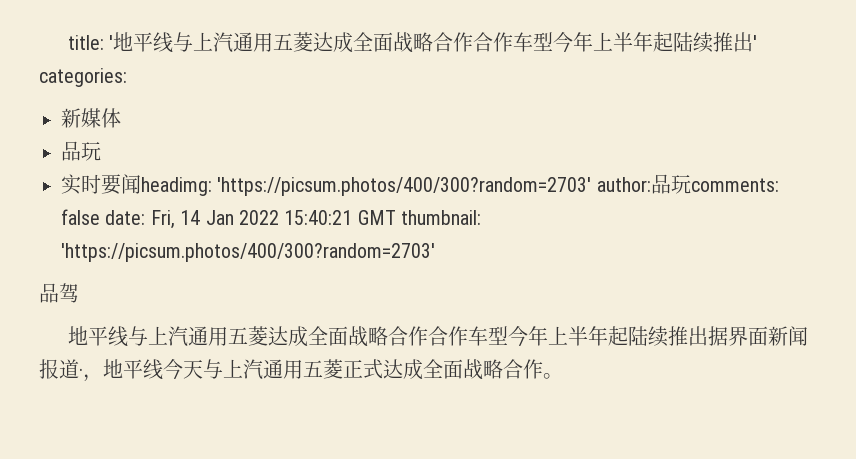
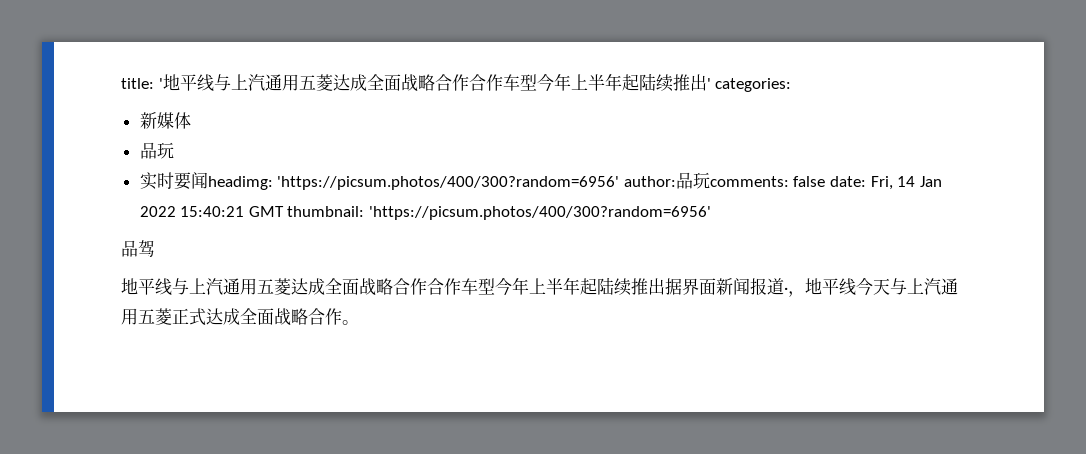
- 实时要闻headimg: 'https://picsum.photos/400/300?random=2703' author:品玩comments: false date: Fri, 14 Jan 2022 15:40:21 GMT thumbnail: 'https://picsum.photos/400/300?random=2703'
+ 实时要闻headimg: 'https://picsum.photos/400/300?random=6956' author:品玩comments: false date: Fri, 14 Jan 2022 15:40:21 GMT thumbnail: 'https://picsum.photos/400/300?random=6956'

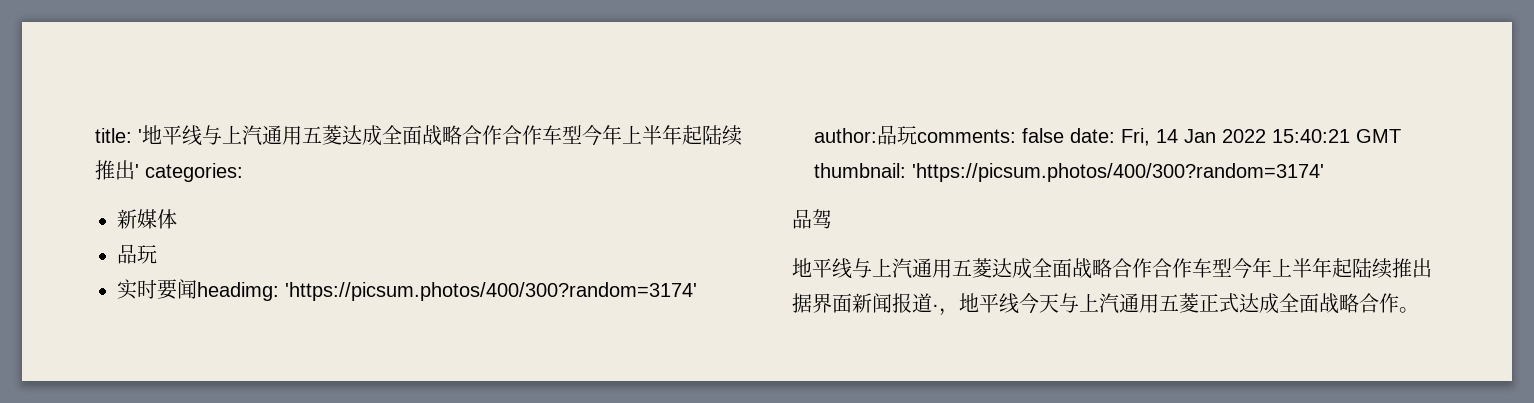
- 实时要闻headimg: 'https://picsum.photos/400/300?random=6956' author:品玩comments: false date: Fri, 14 Jan 2022 15:40:21 GMT thumbnail: 'https://picsum.photos/400/300?random=6956'
+ 实时要闻headimg: 'https://picsum.photos/400/300?random=3174' author:品玩comments: false date: Fri, 14 Jan 2022 15:40:21 GMT thumbnail: 'https://picsum.photos/400/300?random=3174'

